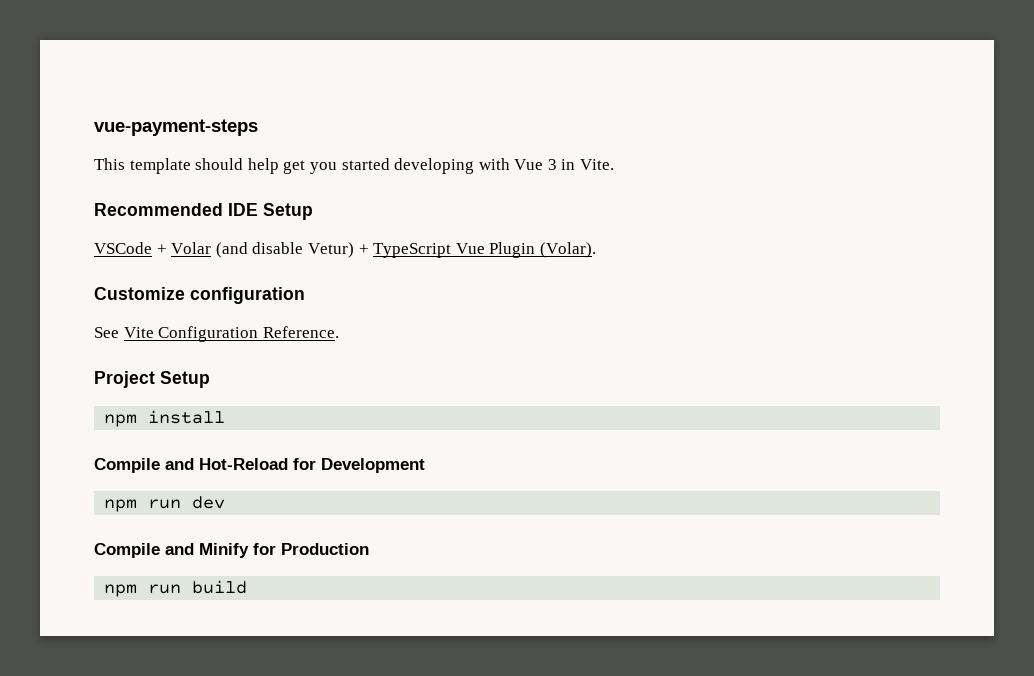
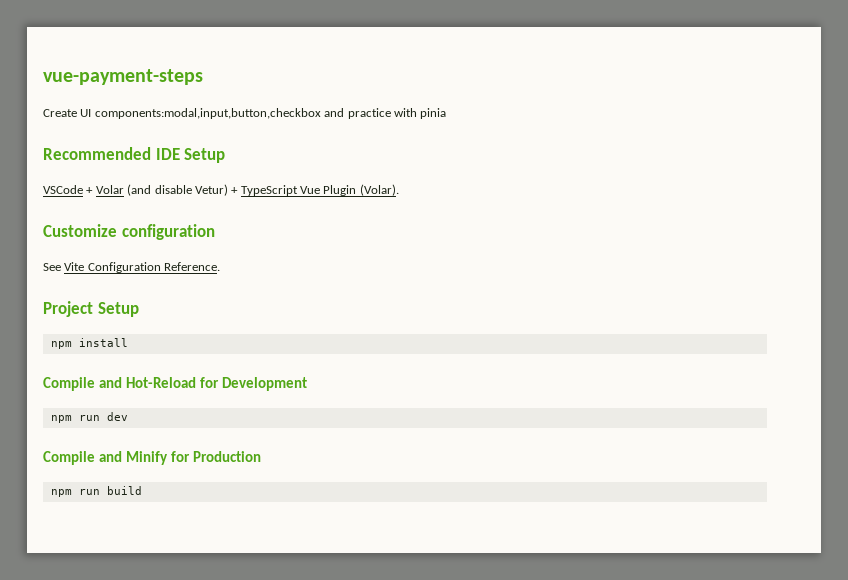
- This template should help get you started developing with Vue 3 in Vite.
+ Create UI components:modal,input,button,checkbox and practice with pinia

